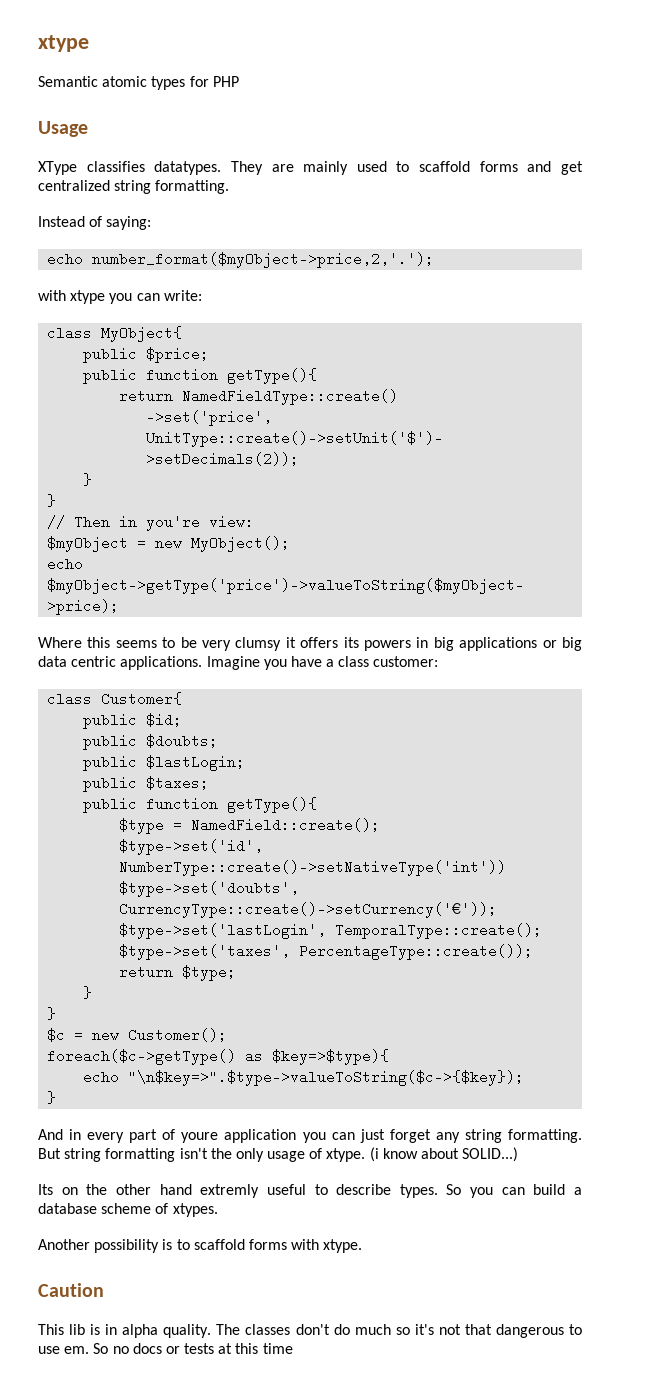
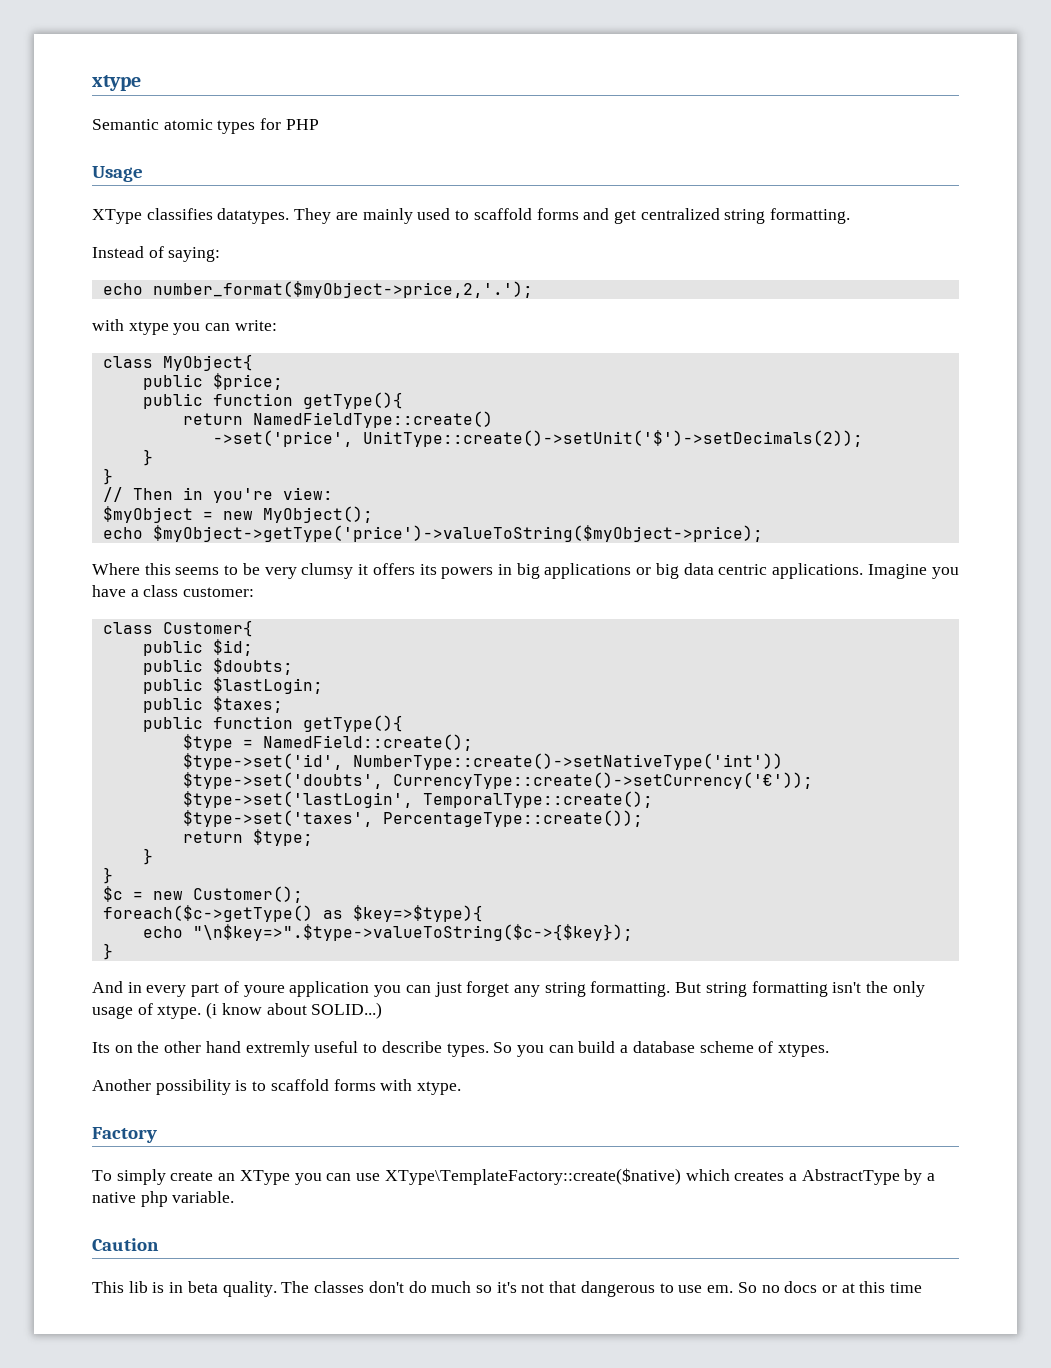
+ Factory
+ To simply create an XType you can use XType\TemplateFactory::create($native) which creates a AbstractType by a native php variable.
- This lib is in alpha quality.
+ This lib is in beta quality.
- So no docs or tests at this time
+ So no docs or at this time

